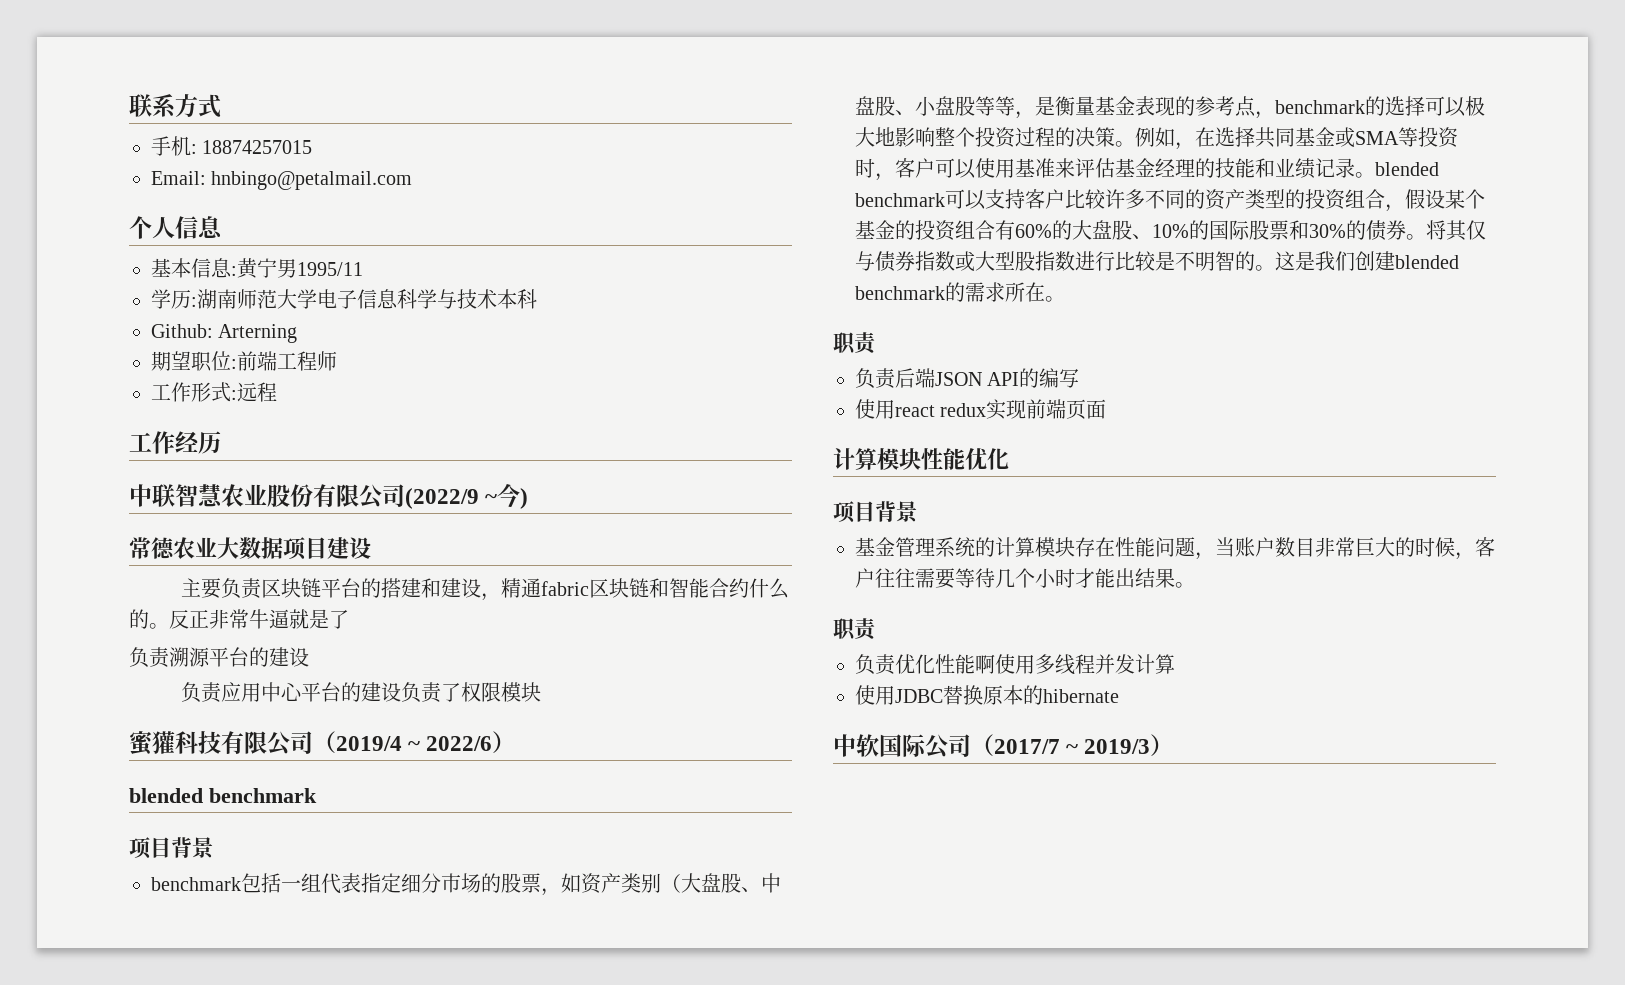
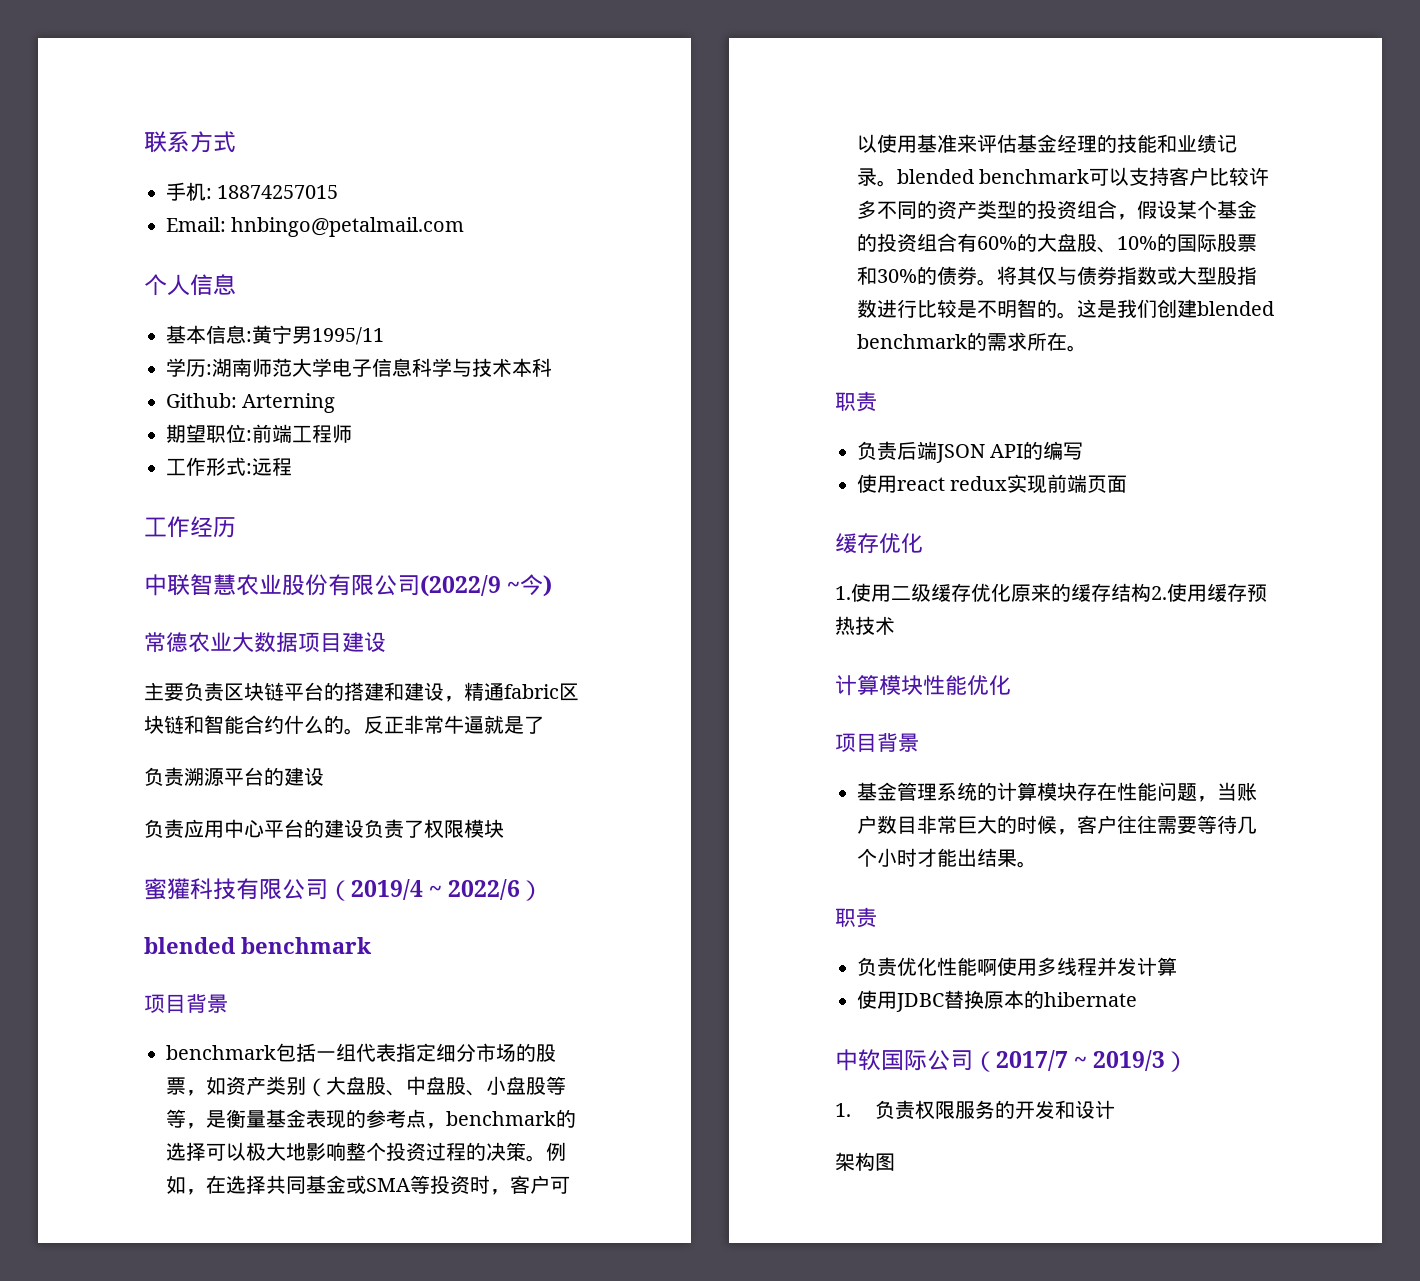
  使用react redux实现前端页面
+ 缓存优化
+ 1.使用二级缓存优化原来的缓存结构2.使用缓存预热技术
+ 1.负责权限服务的开发和设计
+ 架构图

